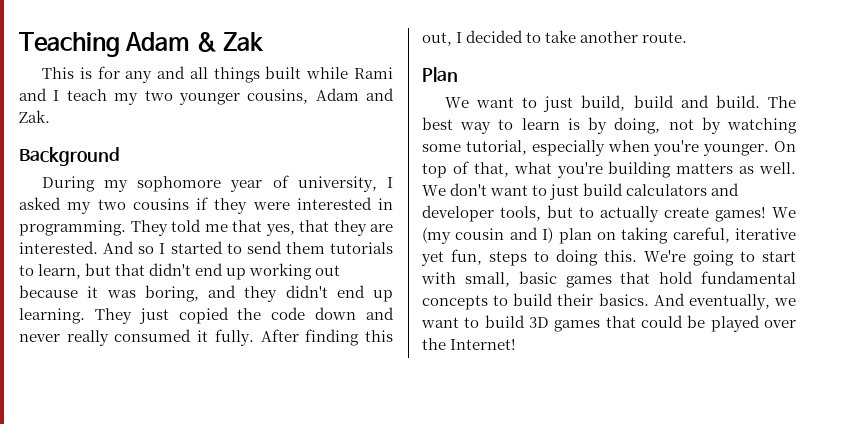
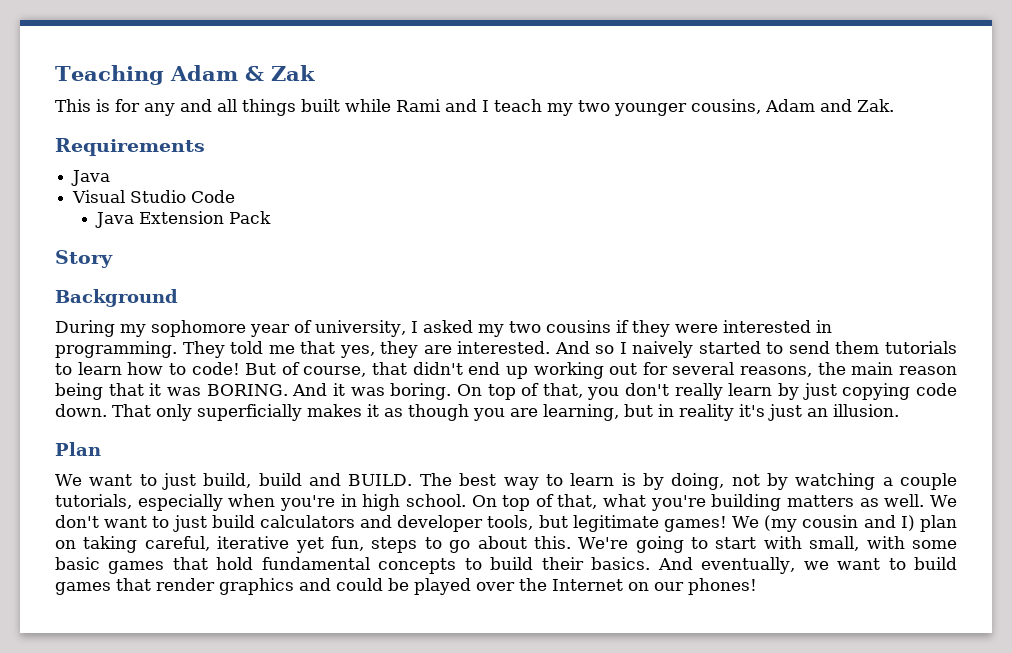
+ Requirements
+ Java
+ Visual Studio Code
+ Java Extension Pack
+ Story
- They told me that yes, that they are interested.
+ They told me that yes, they are interested.
- And so I started to send them tutorials to learn, but that didn't end up working out because it was boring, and they didn't end up learning. They just copied the code down and never really consumed it fully. After finding this out, I decided to take another route.
+ And so I naively started to send them tutorials to learn how to code! But of course, that didn't end up working out for several reasons, the main reason being that it was BORING. And it was boring. On top of that, you don't really learn by just copying code down. That only superficially makes it as though you are learning, but in reality it's just an illusion.
- We want to just build, build and build.
+ We want to just build, build and BUILD.
- The best way to learn is by doing, not by watching some tutorial, especially when you're younger.
+ The best way to learn is by doing, not by watching a couple tutorials, especially when you're in high school.
- We don't want to just build calculators and developer tools, but to actually create games!
+ We don't want to just build calculators and developer tools, but legitimate games!
- We (my cousin and I) plan on taking careful, iterative yet fun, steps to doing this.
+ We (my cousin and I) plan on taking careful, iterative yet fun, steps to go about this.
- We're going to start with small, basic games that hold fundamental concepts to build their basics.
+ We're going to start with small, with some basic games that hold fundamental concepts to build their basics.
- And eventually, we want to build 3D games that could be played over the Internet!
+ And eventually, we want to build games that render graphics and could be played over the Internet on our phones!

